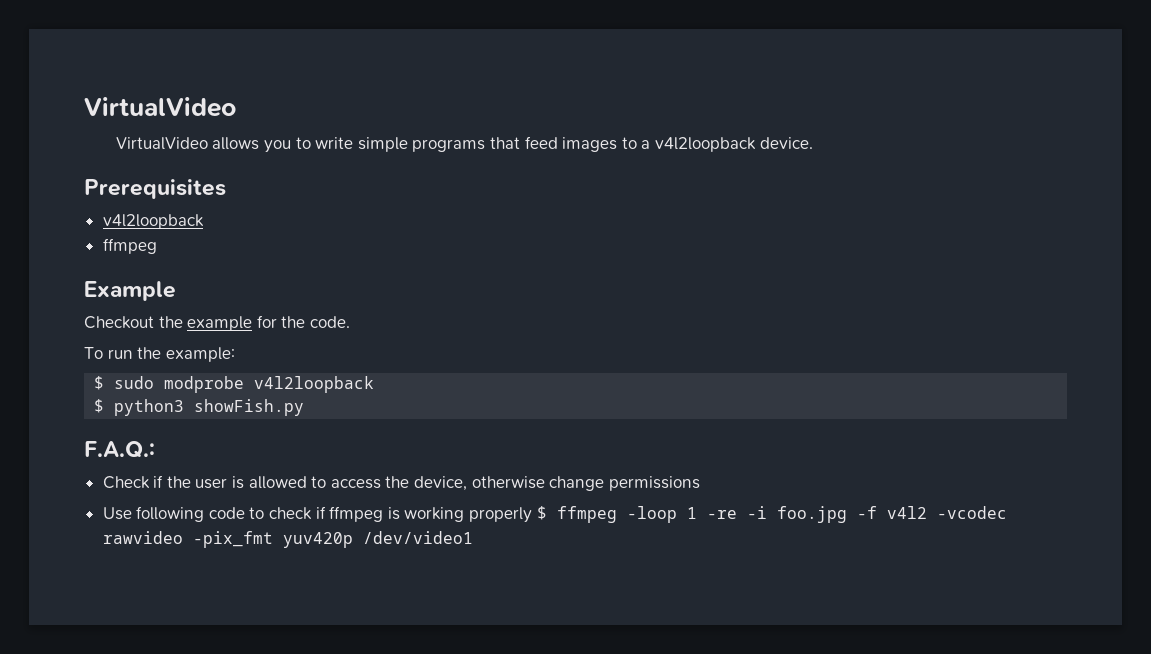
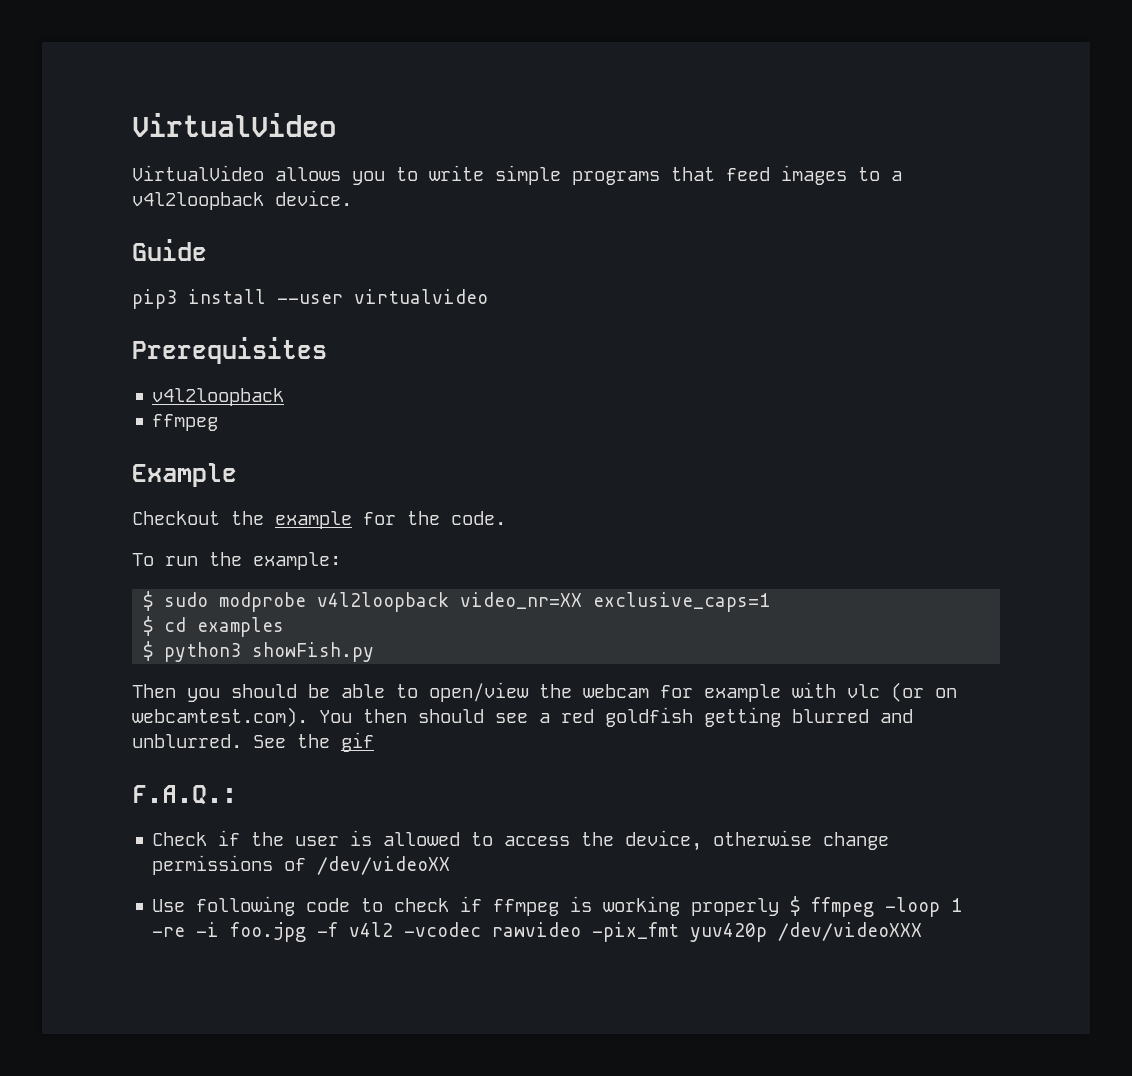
+ Guide
+ pip3 install --user virtualvideo
- $ sudo modprobe v4l2loopback
+ $ sudo modprobe v4l2loopback video_nr=XX exclusive_caps=1
+ $ cd examples
  $ python3 showFish.py
+ Then you should be able to open/view the webcam for example with vlc (or on webcamtest.com). You then should see a red goldfish getting blurred and unblurred. See the gif
- Check if the user is allowed to access the device, otherwise change permissions
+ Check if the user is allowed to access the device, otherwise change permissions of /dev/videoXX
- Use following code to check if ffmpeg is working properly $ ffmpeg -loop 1 -re -i foo.jpg -f v4l2 -vcodec rawvideo -pix_fmt yuv420p /dev/video1
+ Use following code to check if ffmpeg is working properly $ ffmpeg -loop 1 -re -i foo.jpg -f v4l2 -vcodec rawvideo -pix_fmt yuv420p /dev/videoXXX

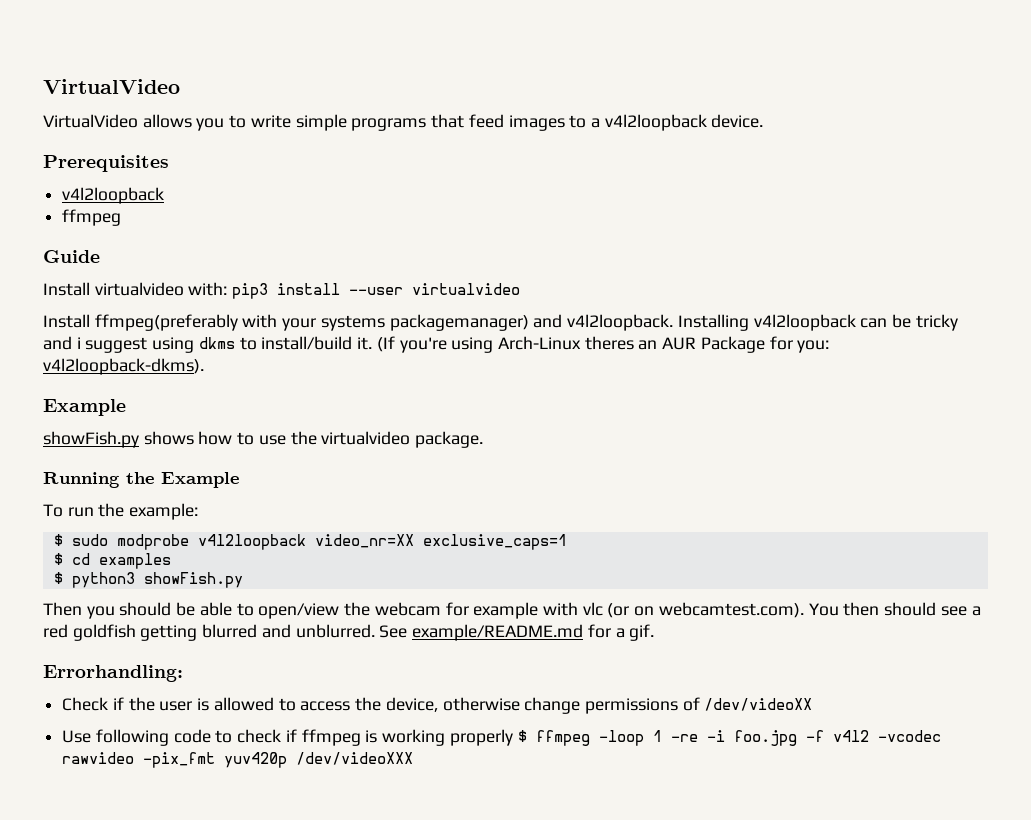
- Guide
- pip3 install --user virtualvideo
  Prerequisites
  v4l2loopback
  ffmpeg
+ Guide
+ Install virtualvideo with: pip3 install --user virtualvideo
+ Install ffmpeg(preferably with your systems packagemanager) and v4l2loopback. Installing v4l2loopback can be tricky and i suggest using dkms to install/build it. (If you're using Arch-Linux theres an AUR Package for you: v4l2loopback-dkms).
  Example
- Checkout the example for the code.
+ showFish.py shows how to use the virtualvideo package.
+ Running the Example
- See the gif
- F.A.Q.:
+ See example/README.md for a gif.
+ Errorhandling:

